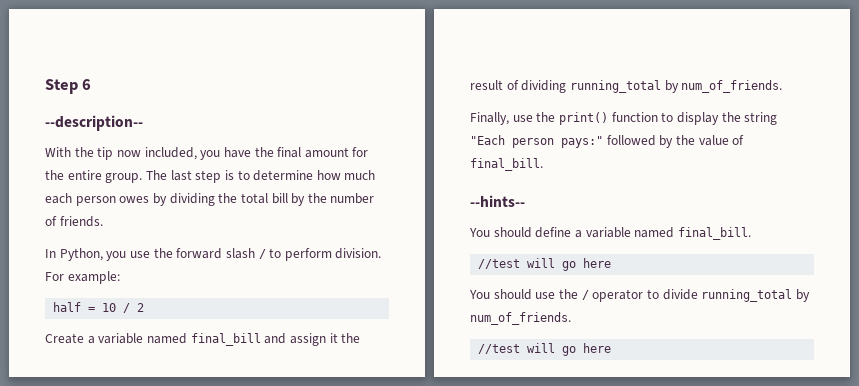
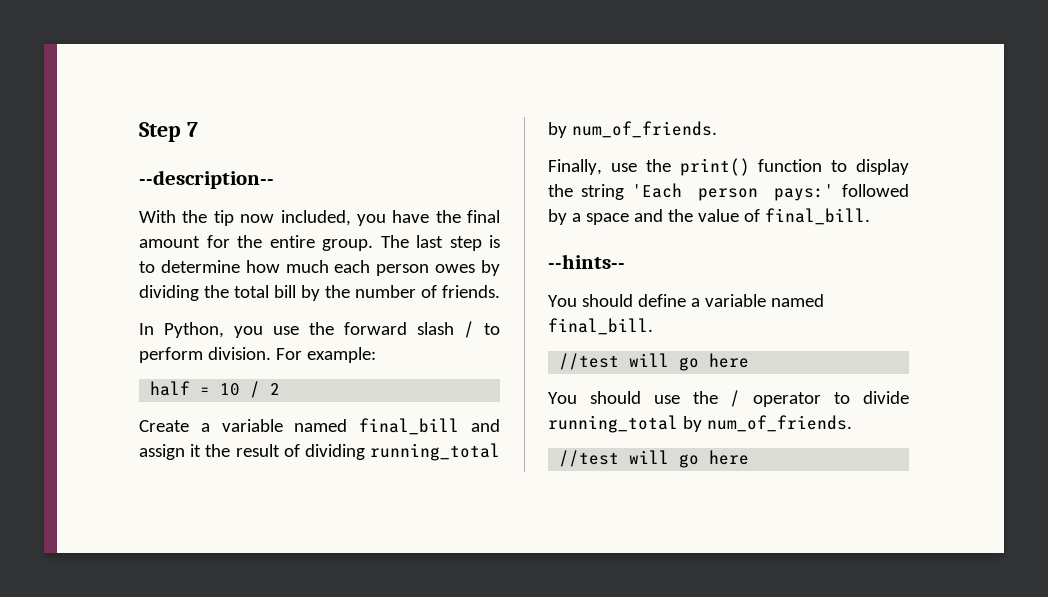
- Step 6
+ Step 7
- Finally, use the print() function to display the string "Each person pays:" followed by the value of final_bill.
+ Finally, use the print() function to display the string 'Each person pays:' followed by a space and the value of final_bill.

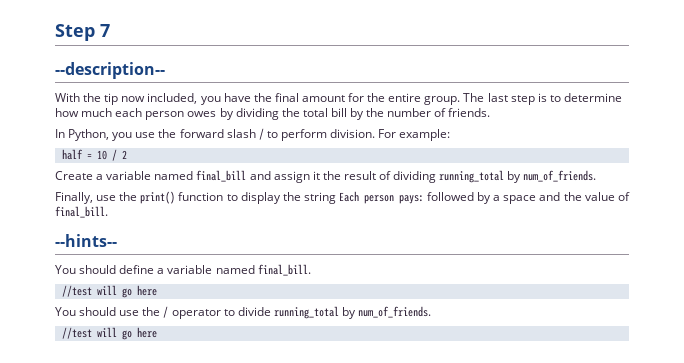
- Finally, use the print() function to display the string 'Each person pays:' followed by a space and the value of final_bill.
+ Finally, use the print() function to display the string Each person pays: followed by a space and the value of final_bill.

